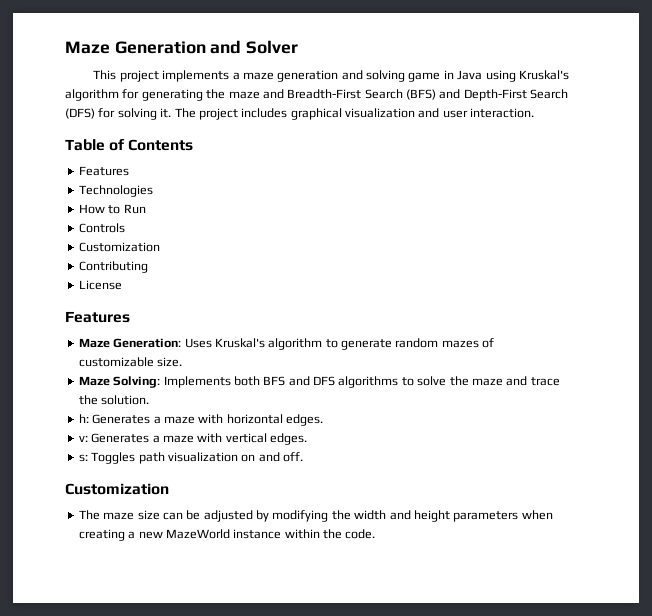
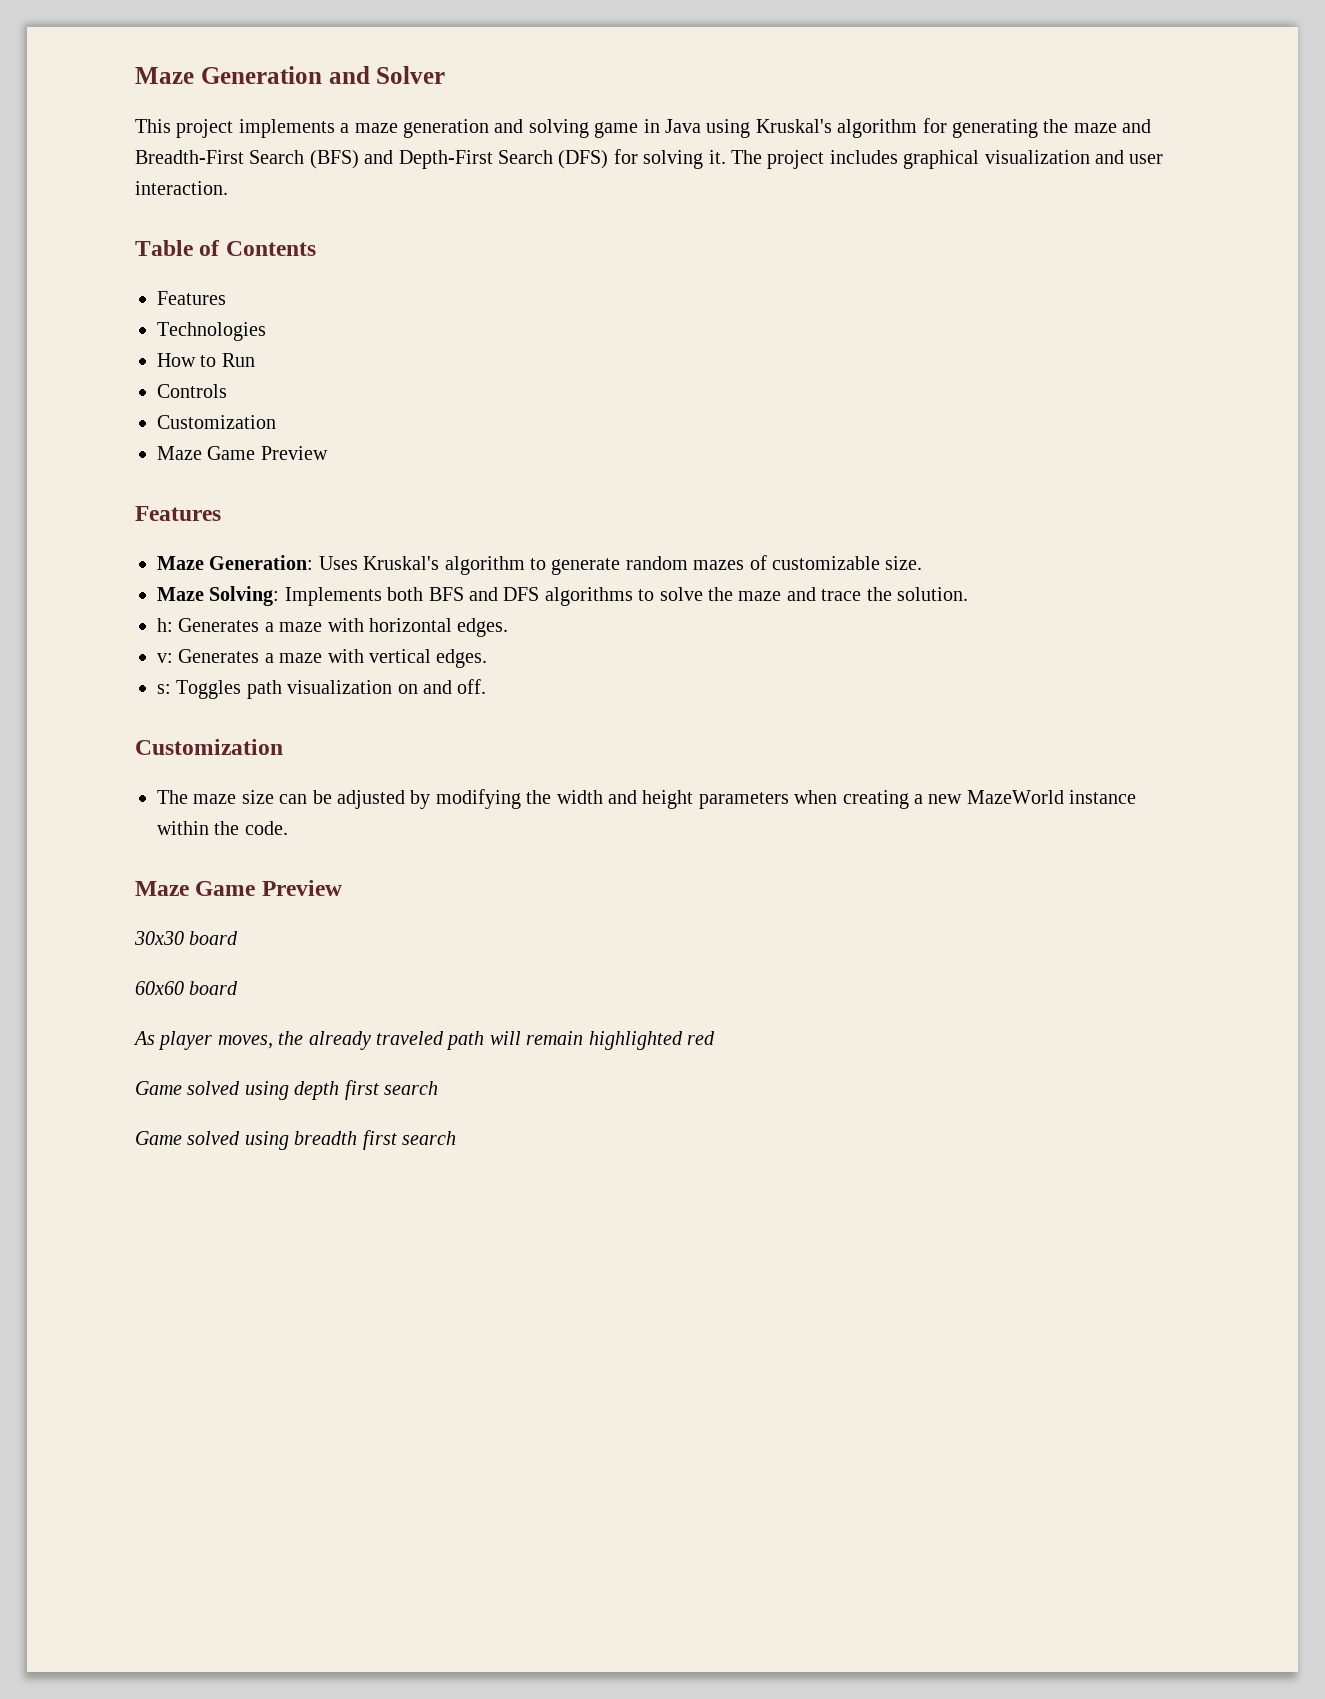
  Controls
  Customization
- Contributing
- License
+ Maze Game Preview
  The maze size can be adjusted by modifying the width and height parameters when creating a new MazeWorld instance within the code.
+ Maze Game Preview
+ 30x30 board
+ 60x60 board
+ As player moves, the already traveled path will remain highlighted red
+ Game solved using depth first search
+ Game solved using breadth first search

